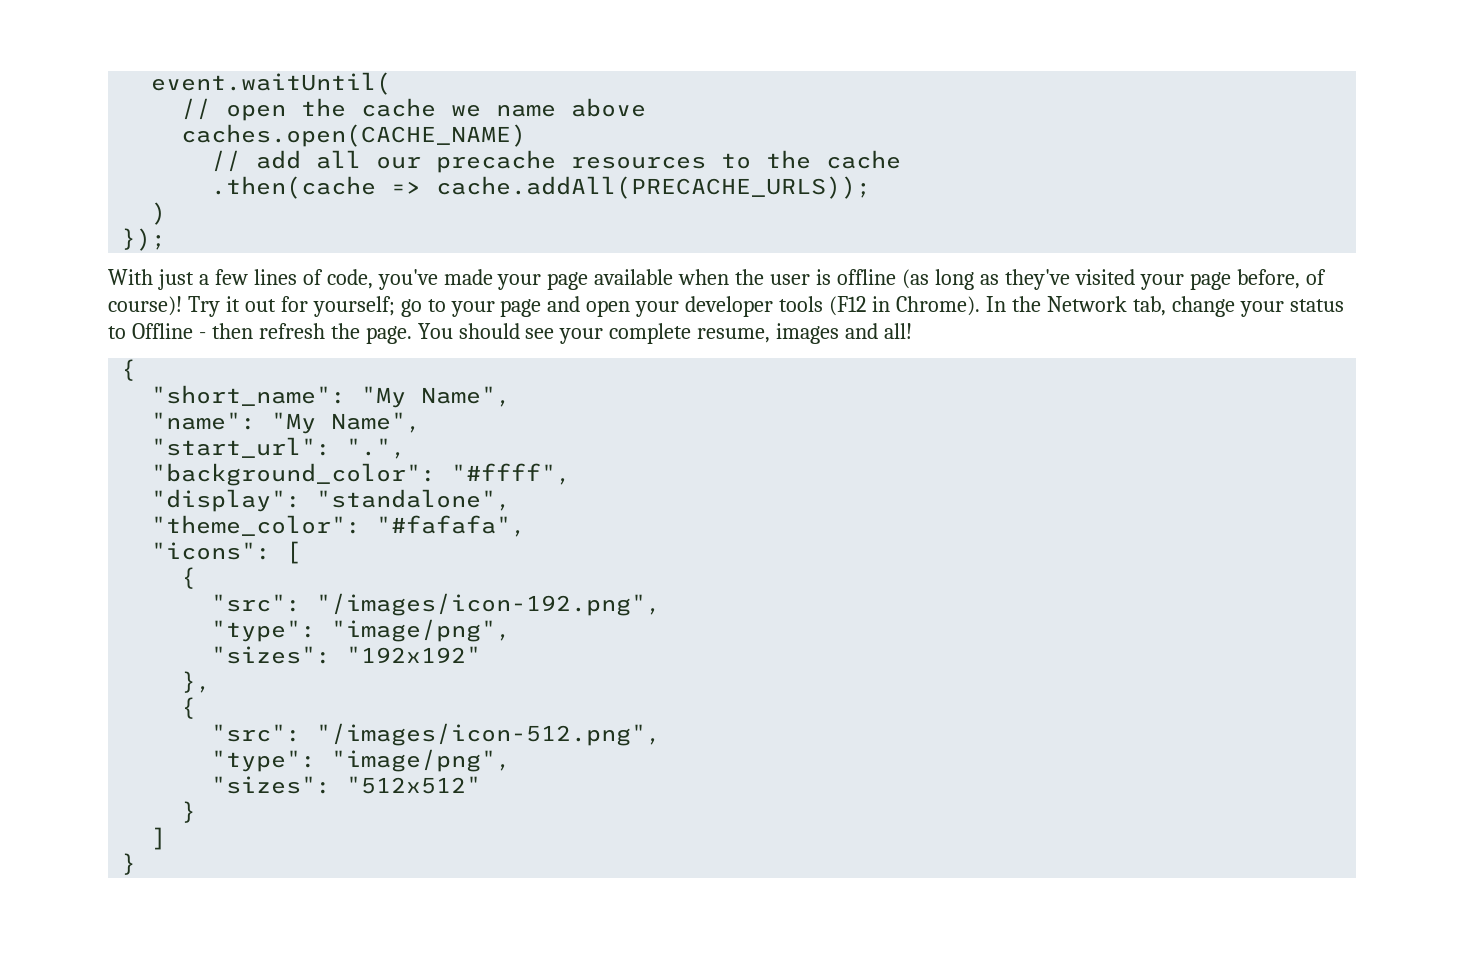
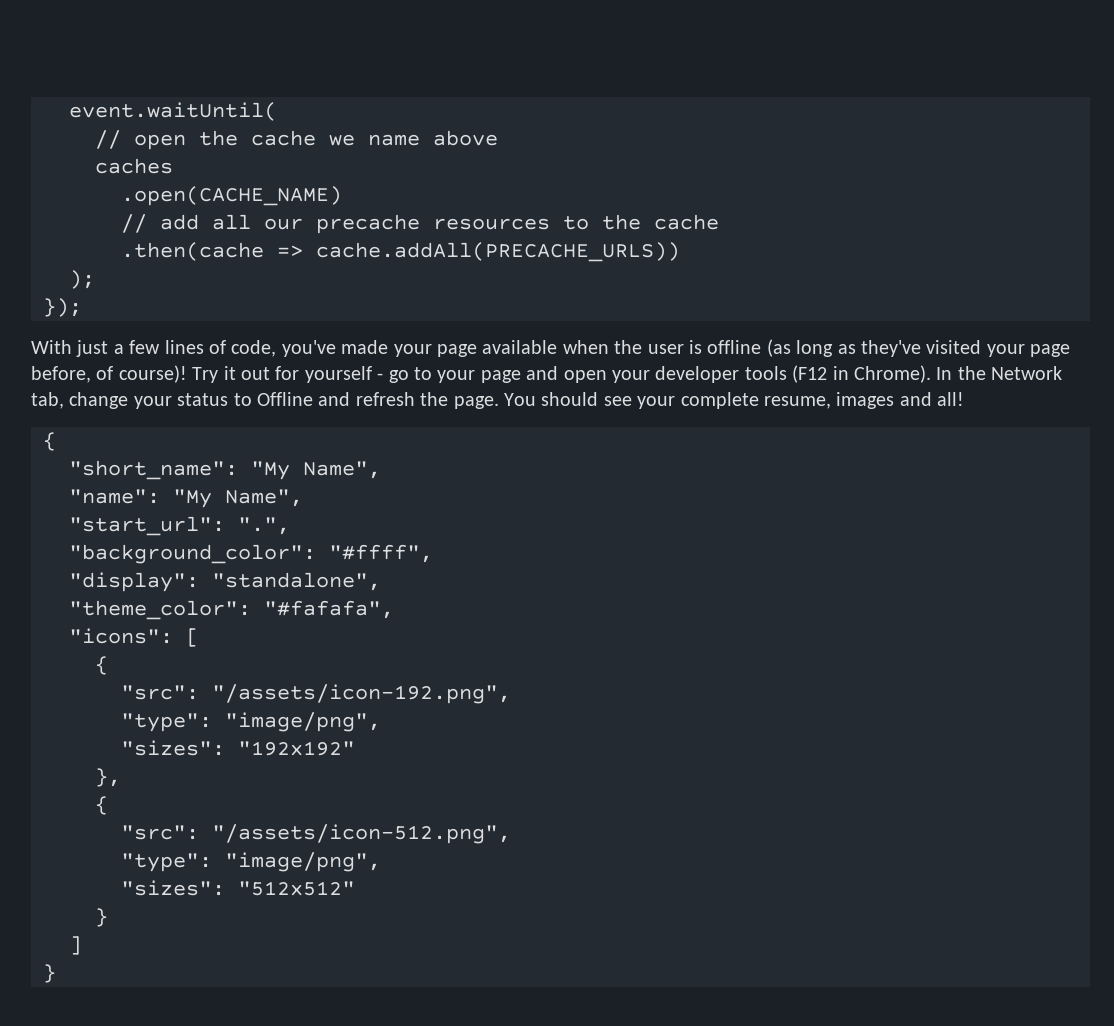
- caches.open(CACHE_NAME)
+ caches
+ .open(CACHE_NAME)
- .then(cache => cache.addAll(PRECACHE_URLS));
- )
+ .then(cache => cache.addAll(PRECACHE_URLS))
+ );
- Try it out for yourself; go to your page and open your developer tools (F12 in Chrome).
+ Try it out for yourself - go to your page and open your developer tools (F12 in Chrome).
- In the Network tab, change your status to Offline - then refresh the page.
+ In the Network tab, change your status to Offline and refresh the page.
- "src": "/images/icon-192.png",
+ "src": "/assets/icon-192.png",
- "src": "/images/icon-512.png",
+ "src": "/assets/icon-512.png",

